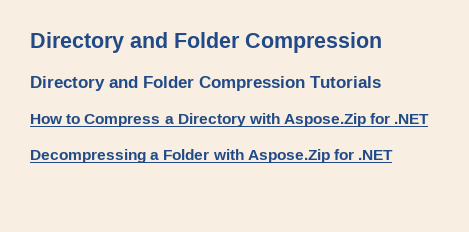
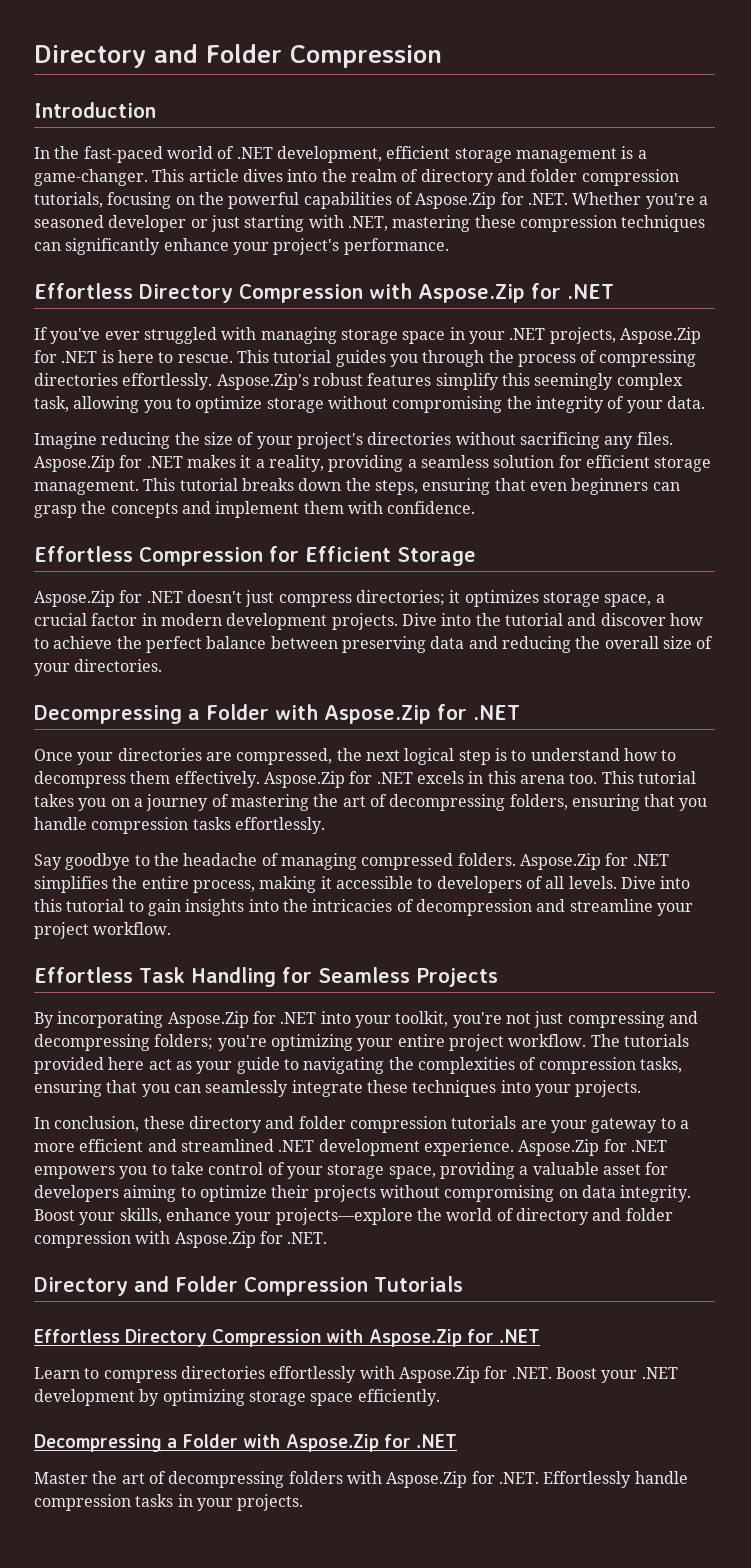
+ Introduction
+ In the fast-paced world of .NET development, efficient storage management is a game-changer. This article dives into the realm of directory and folder compression tutorials, focusing on the powerful capabilities of Aspose.Zip for .NET. Whether you're a seasoned developer or just starting with .NET, mastering these compression techniques can significantly enhance your project's performance.
+ Effortless Directory Compression with Aspose.Zip for .NET
+ If you've ever struggled with managing storage space in your .NET projects, Aspose.Zip for .NET is here to rescue. This tutorial guides you through the process of compressing directories effortlessly. Aspose.Zip's robust features simplify this seemingly complex task, allowing you to optimize storage without compromising the integrity of your data.
+ Imagine reducing the size of your project's directories without sacrificing any files. Aspose.Zip for .NET makes it a reality, providing a seamless solution for efficient storage management. This tutorial breaks down the steps, ensuring that even beginners can grasp the concepts and implement them with confidence.
+ Effortless Compression for Efficient Storage
+ Aspose.Zip for .NET doesn't just compress directories; it optimizes storage space, a crucial factor in modern development projects. Dive into the tutorial and discover how to achieve the perfect balance between preserving data and reducing the overall size of your directories.
+ Decompressing a Folder with Aspose.Zip for .NET
+ Once your directories are compressed, the next logical step is to understand how to decompress them effectively. Aspose.Zip for .NET excels in this arena too. This tutorial takes you on a journey of mastering the art of decompressing folders, ensuring that you handle compression tasks effortlessly.
+ Say goodbye to the headache of managing compressed folders. Aspose.Zip for .NET simplifies the entire process, making it accessible to developers of all levels. Dive into this tutorial to gain insights into the intricacies of decompression and streamline your project workflow.
+ Effortless Task Handling for Seamless Projects
+ By incorporating Aspose.Zip for .NET into your toolkit, you're not just compressing and decompressing folders; you're optimizing your entire project workflow. The tutorials provided here act as your guide to navigating the complexities of compression tasks, ensuring that you can seamlessly integrate these techniques into your projects.
+ In conclusion, these directory and folder compression tutorials are your gateway to a more efficient and streamlined .NET development experience. Aspose.Zip for .NET empowers you to take control of your storage space, providing a valuable asset for developers aiming to optimize their projects without compromising on data integrity. Boost your skills, enhance your projects—explore the world of directory and folder compression with Aspose.Zip for .NET.
  Directory and Folder Compression Tutorials
- How to Compress a Directory with Aspose.Zip for .NET
+ Effortless Directory Compression with Aspose.Zip for .NET
+ Learn to compress directories effortlessly with Aspose.Zip for .NET. Boost your .NET development by optimizing storage space efficiently.
  Decompressing a Folder with Aspose.Zip for .NET
+ Master the art of decompressing folders with Aspose.Zip for .NET. Effortlessly handle compression tasks in your projects.

